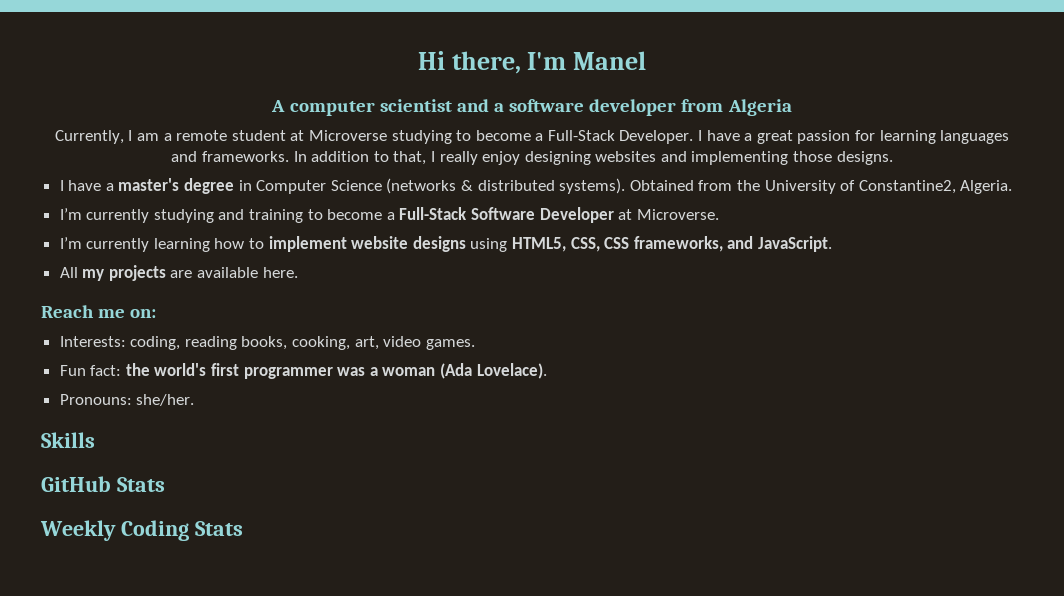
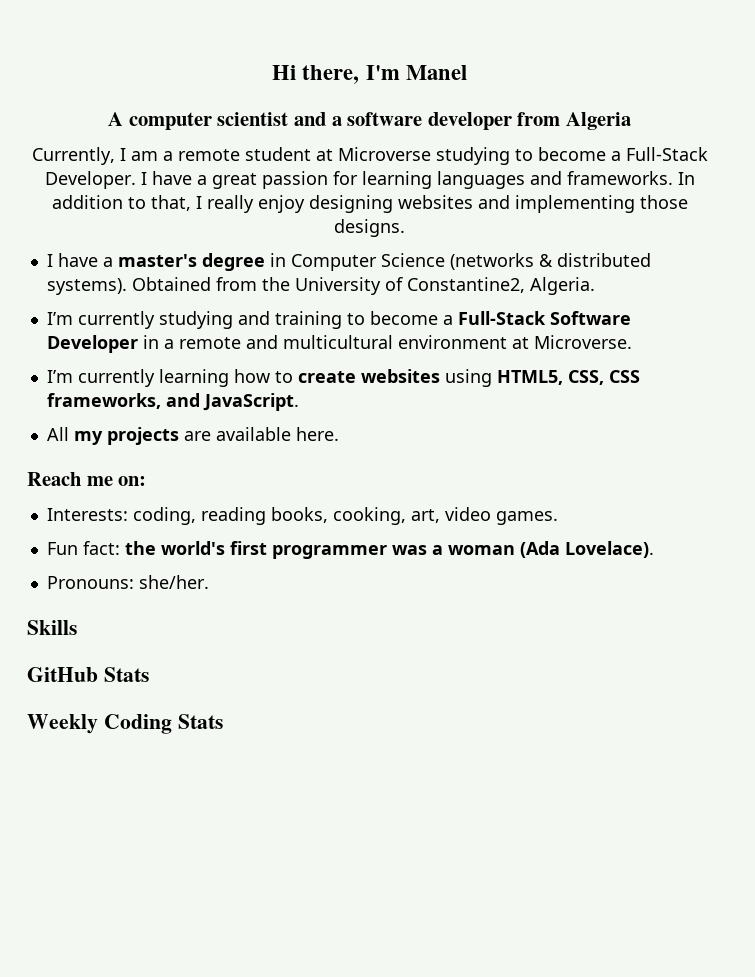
- I’m currently studying and training to become a Full-Stack Software Developer at Microverse.
+ I’m currently studying and training to become a Full-Stack Software Developer in a remote and multicultural environment at Microverse.
- I’m currently learning how to implement website designs using HTML5, CSS, CSS frameworks, and JavaScript.
+ I’m currently learning how to create websites using HTML5, CSS, CSS frameworks, and JavaScript.

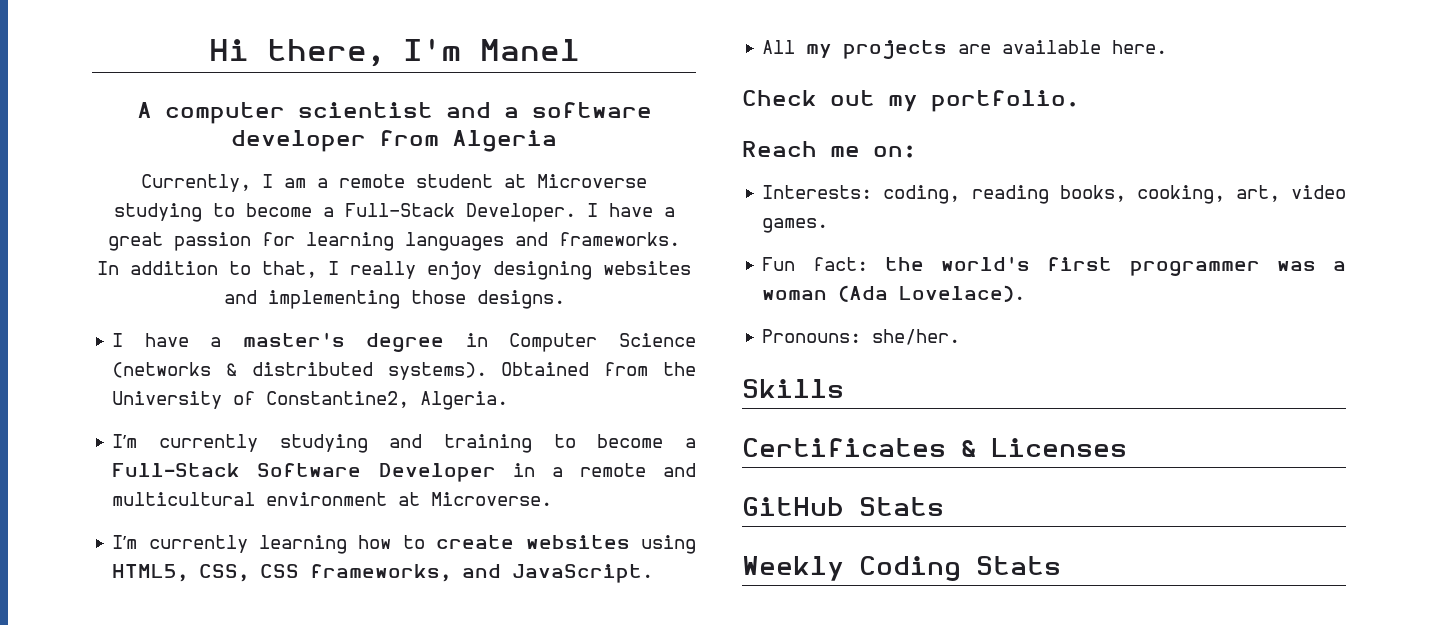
+ Check out my portfolio.
+ Certificates & Licenses

